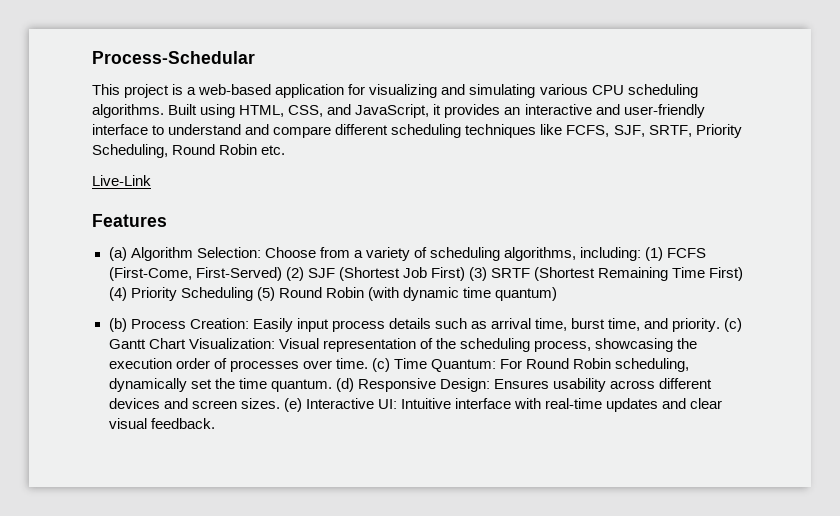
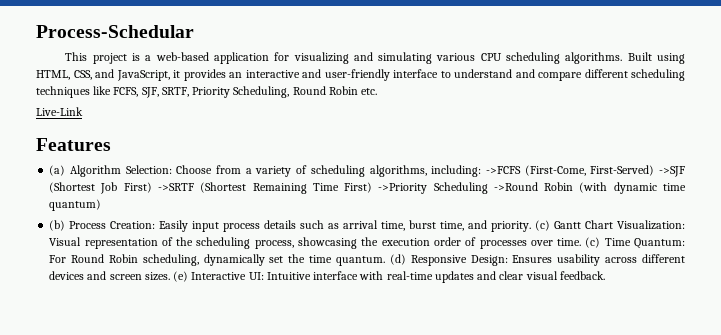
- (a) Algorithm Selection: Choose from a variety of scheduling algorithms, including: (1) FCFS (First-Come, First-Served) (2) SJF (Shortest Job First) (3) SRTF (Shortest Remaining Time First) (4) Priority Scheduling (5) Round Robin (with dynamic time quantum)
+ (a) Algorithm Selection: Choose from a variety of scheduling algorithms, including: ->FCFS (First-Come, First-Served) ->SJF (Shortest Job First) ->SRTF (Shortest Remaining Time First) ->Priority Scheduling ->Round Robin (with dynamic time quantum)

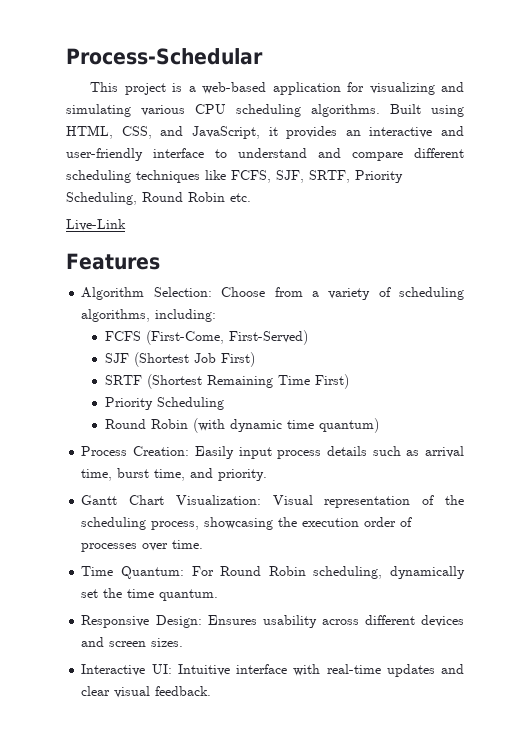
- (a) Algorithm Selection: Choose from a variety of scheduling algorithms, including: ->FCFS (First-Come, First-Served) ->SJF (Shortest Job First) ->SRTF (Shortest Remaining Time First) ->Priority Scheduling ->Round Robin (with dynamic time quantum)
+ Algorithm Selection: Choose from a variety of scheduling algorithms, including:
+ FCFS (First-Come, First-Served)
+ SJF (Shortest Job First)
+ SRTF (Shortest Remaining Time First)
+ Priority Scheduling
+ Round Robin (with dynamic time quantum)
- (b) Process Creation:
+ Process Creation:
- Easily input process details such as arrival time, burst time, and priority. (c) Gantt Chart Visualization:
+ Easily input process details such as arrival time, burst time, and priority.
+ Gantt Chart Visualization:
- Visual representation of the scheduling process, showcasing the execution order of processes over time. (c) Time Quantum:
+ Visual representation of the scheduling process, showcasing the execution order of processes over time.
+ Time Quantum:
- For Round Robin scheduling, dynamically set the time quantum. (d) Responsive Design:
+ For Round Robin scheduling, dynamically set the time quantum.
+ Responsive Design:
- Ensures usability across different devices and screen sizes. (e) Interactive UI:
+ Ensures usability across different devices and screen sizes.
+ Interactive UI:

